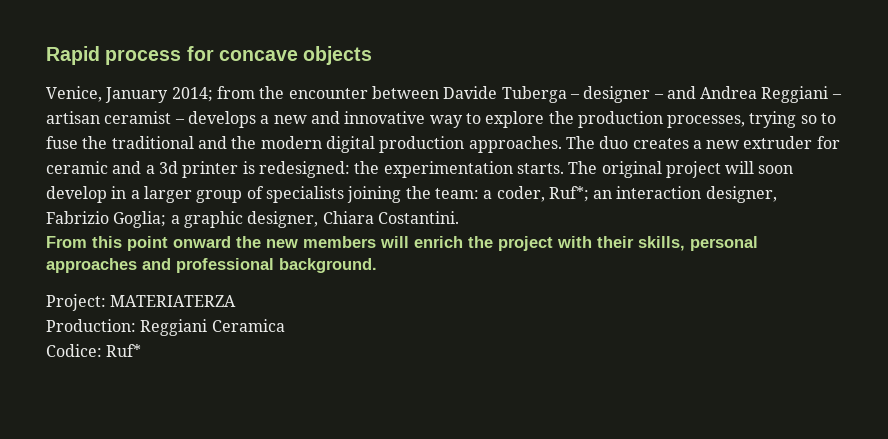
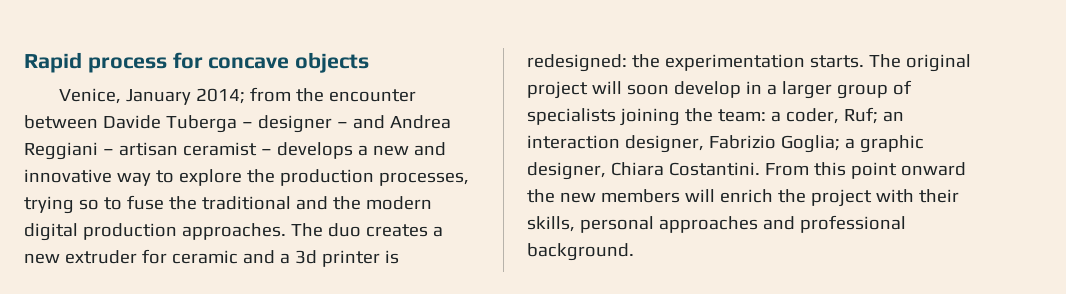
- The original project will soon develop in a larger group of specialists joining the team: a coder, Ruf*; an interaction designer, Fabrizio Goglia; a graphic designer, Chiara Costantini.
- From this point onward the new members will enrich the project with their skills, personal approaches and professional background.
+ The original project will soon develop in a larger group of specialists joining the team: a coder, Ruf; an interaction designer, Fabrizio Goglia; a graphic designer, Chiara Costantini. From this point onward the new members will enrich the project with their skills, personal approaches and professional background.
- Project: MATERIATERZA
- Production: Reggiani Ceramica
- Codice: Ruf*

